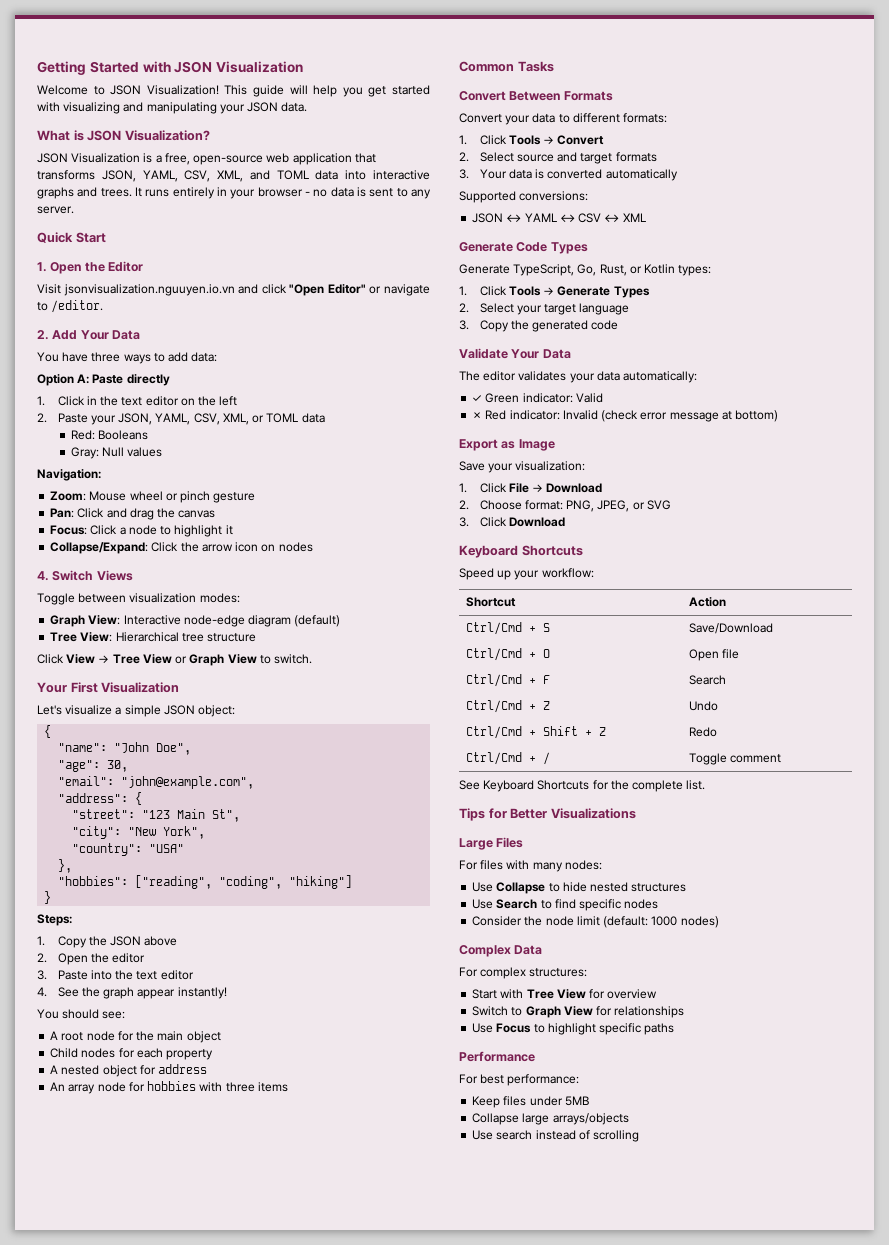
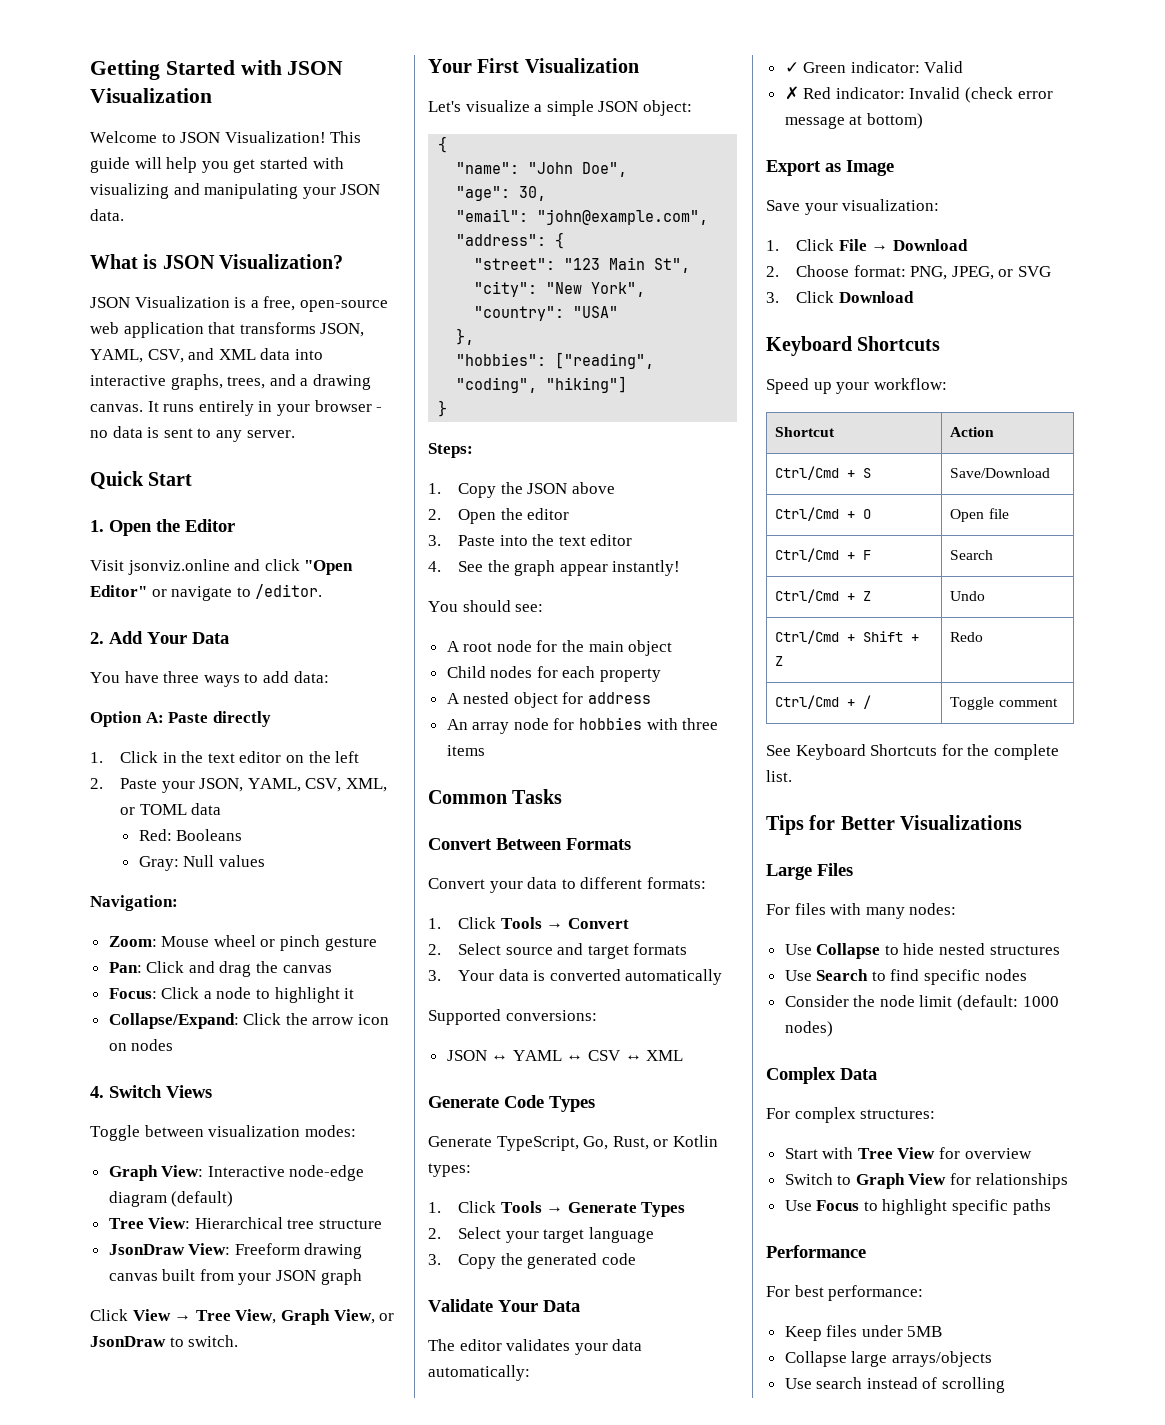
- JSON Visualization is a free, open-source web application that transforms JSON, YAML, CSV, XML, and TOML data into interactive graphs and trees.
+ JSON Visualization is a free, open-source web application that transforms JSON, YAML, CSV, and XML data into interactive graphs, trees, and a drawing canvas.
- Visit jsonvisualization.nguuyen.io.vn and click "Open Editor" or navigate to /editor.
+ Visit jsonviz.online and click "Open Editor" or navigate to /editor.
+ JsonDraw View: Freeform drawing canvas built from your JSON graph
- Click View → Tree View or Graph View to switch.
+ Click View → Tree View, Graph View, or JsonDraw to switch.

